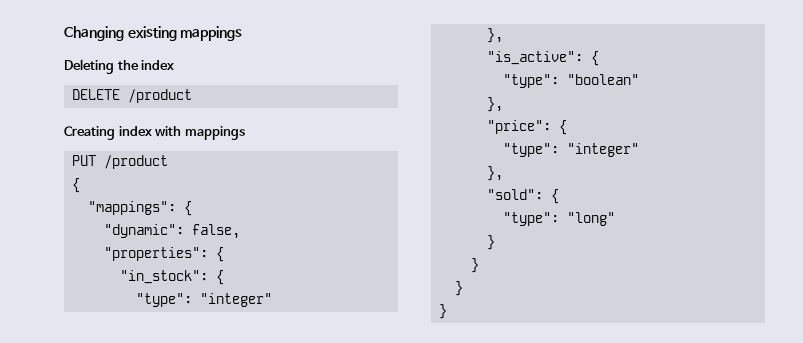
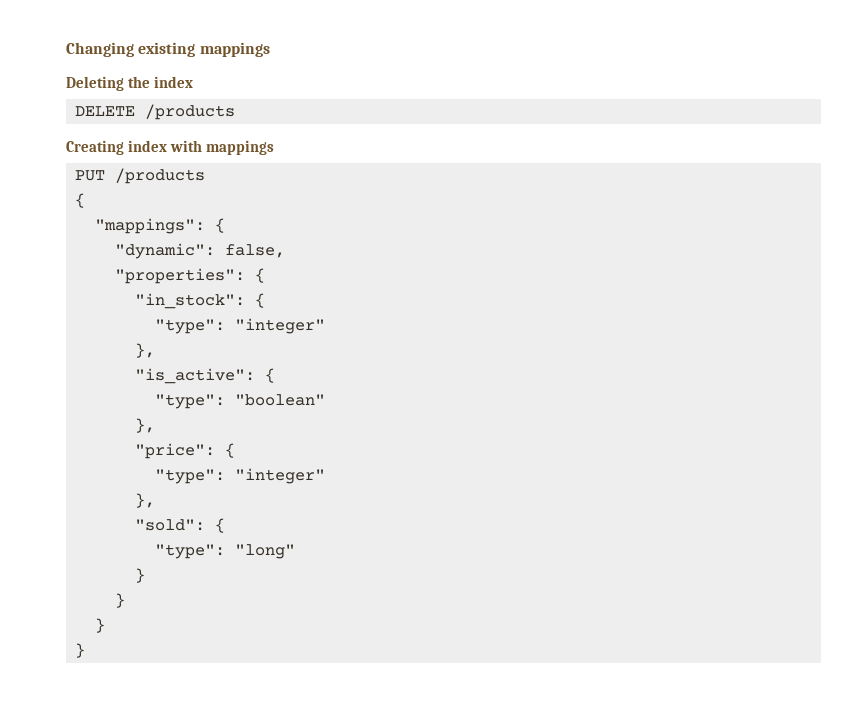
- DELETE /product
+ DELETE /products
- PUT /product
+ PUT /products

